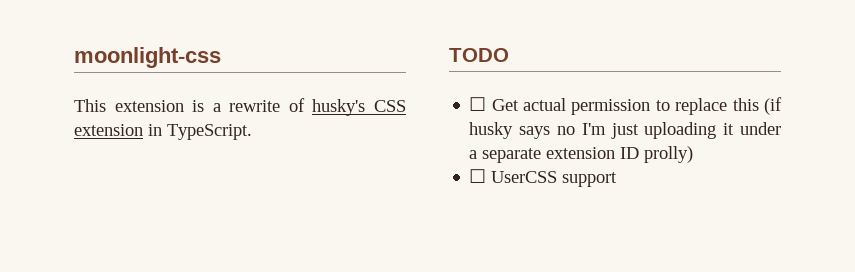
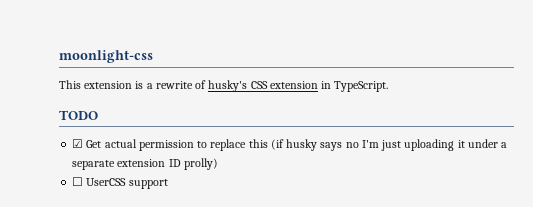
- ☐ Get actual permission to replace this (if husky says no I'm just uploading it under a separate extension ID prolly)
+ ☑ Get actual permission to replace this (if husky says no I'm just uploading it under a separate extension ID prolly)

